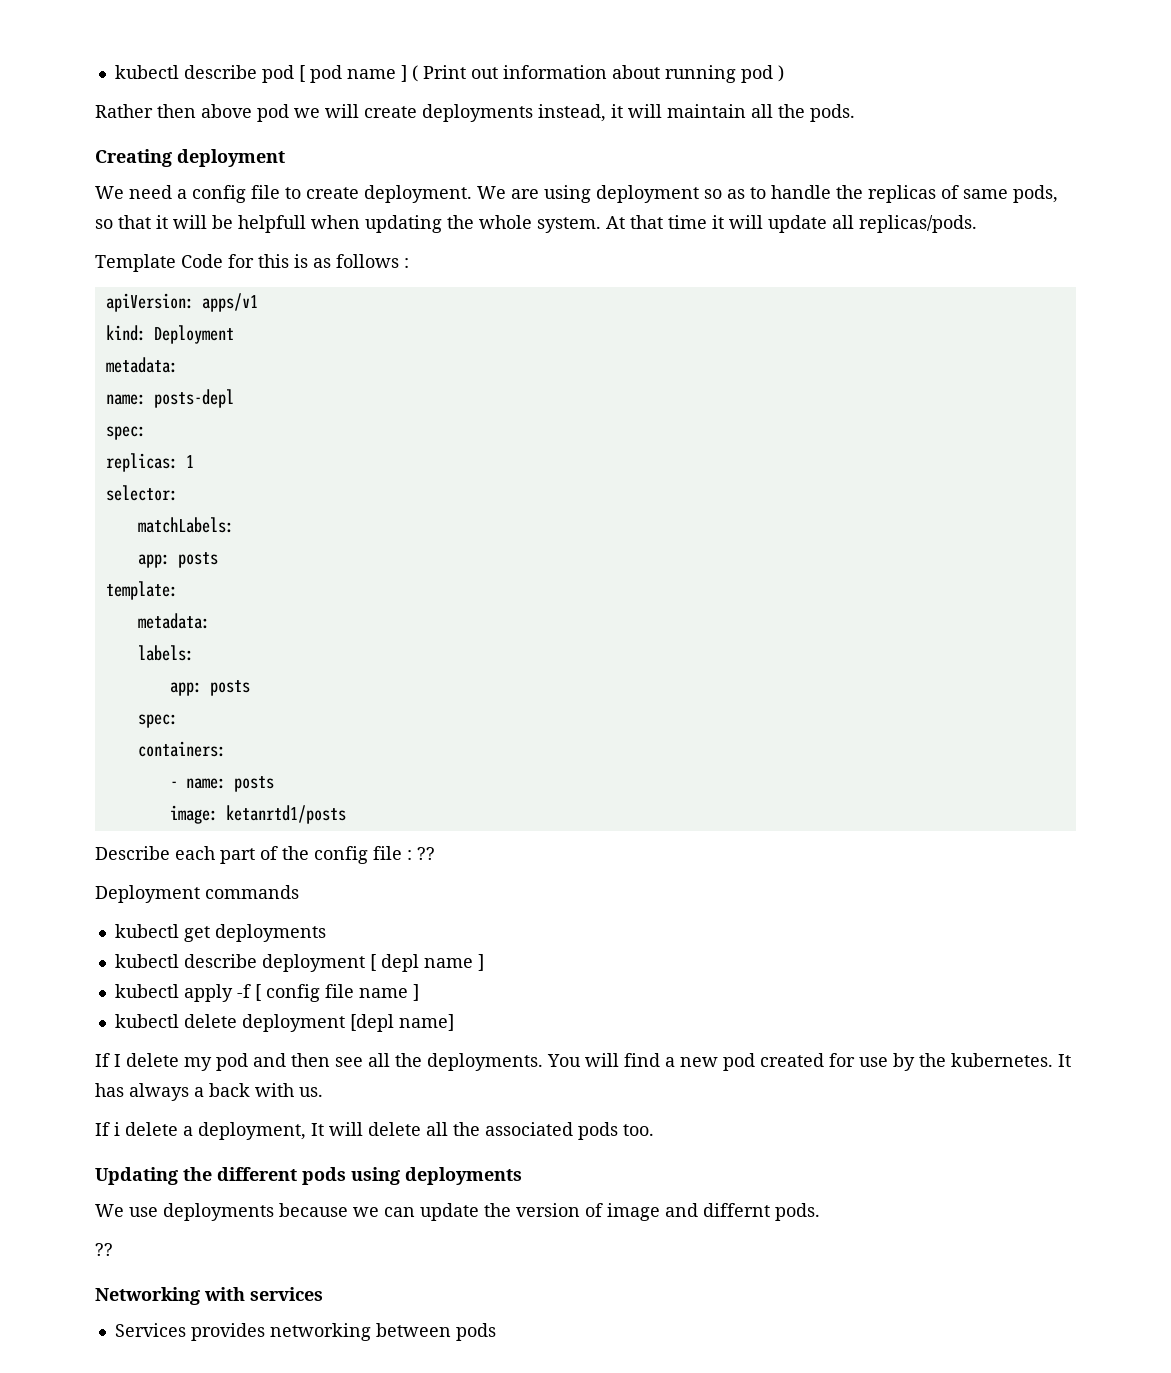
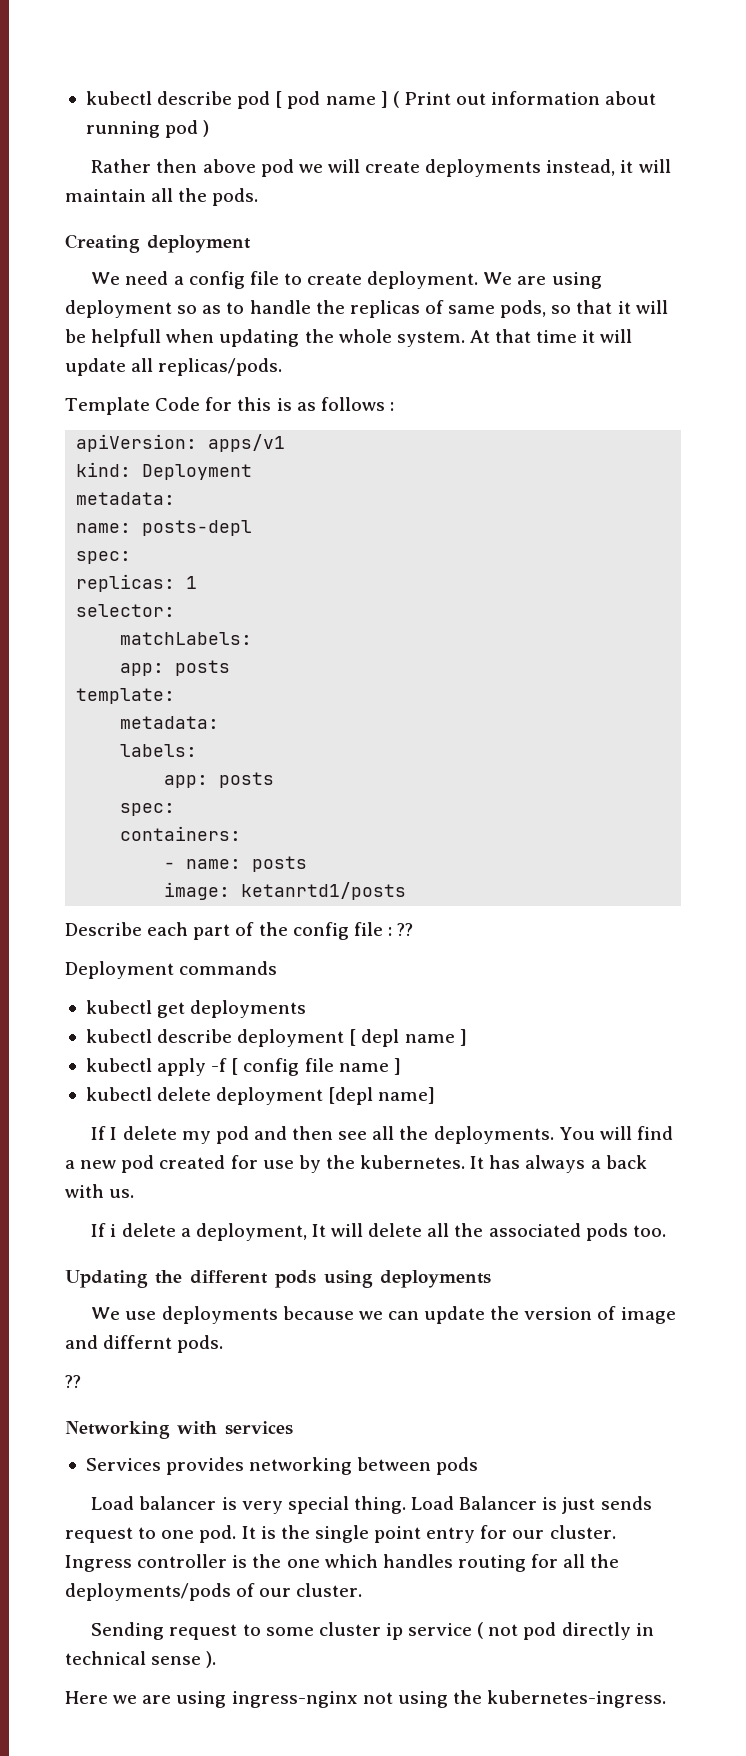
+ Load balancer is very special thing. Load Balancer is just sends request to one pod. It is the single point entry for our cluster. Ingress controller is the one which handles routing for all the deployments/pods of our cluster.
+ Sending request to some cluster ip service ( not pod directly in technical sense ).
+ Here we are using ingress-nginx not using the kubernetes-ingress.

